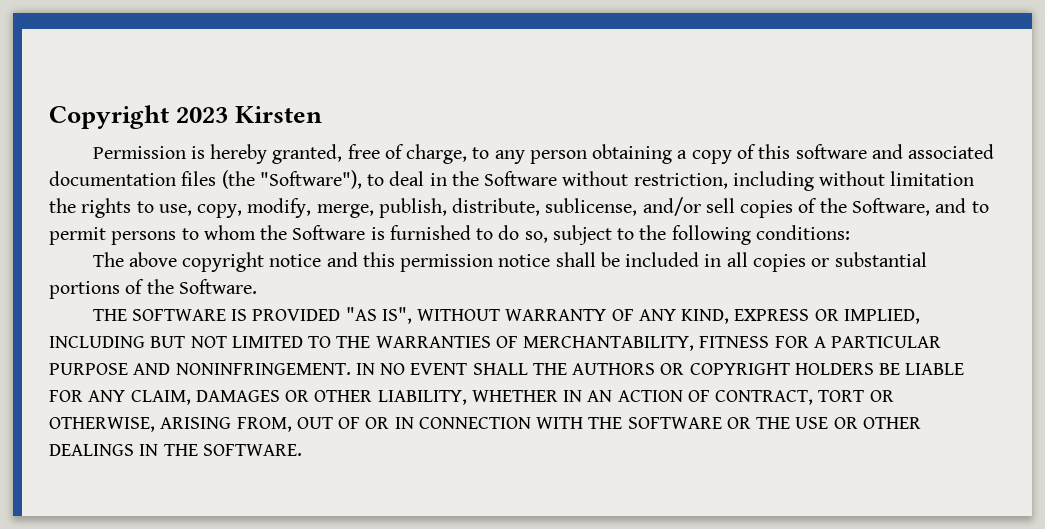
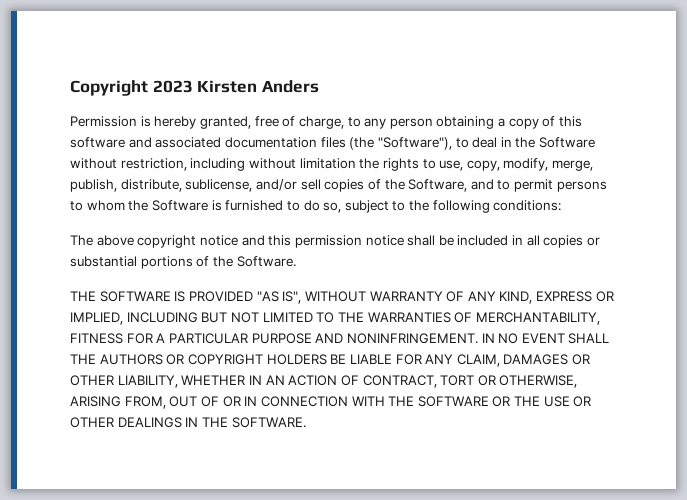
- Copyright 2023 Kirsten
+ Copyright 2023 Kirsten Anders

